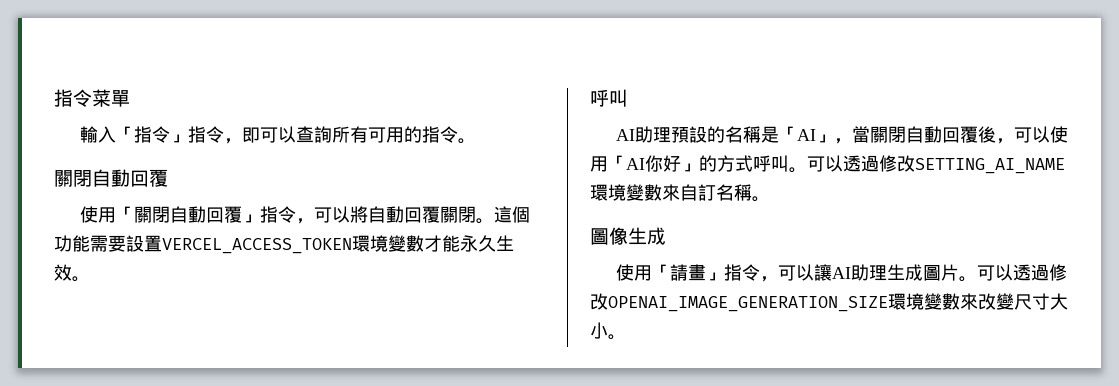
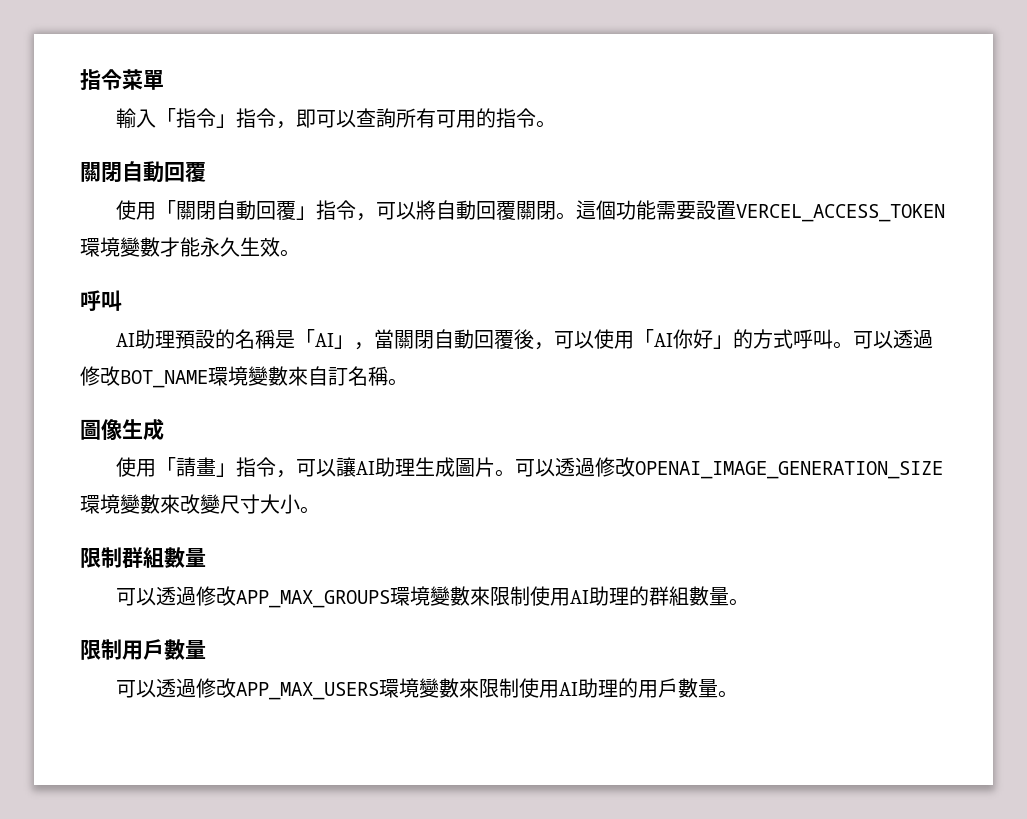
- 可以透過修改SETTING_AI_NAME環境變數來自訂名稱。
+ 可以透過修改BOT_NAME環境變數來自訂名稱。
+ 限制群組數量
+ 可以透過修改APP_MAX_GROUPS環境變數來限制使用AI助理的群組數量。
+ 限制用戶數量
+ 可以透過修改APP_MAX_USERS環境變數來限制使用AI助理的用戶數量。

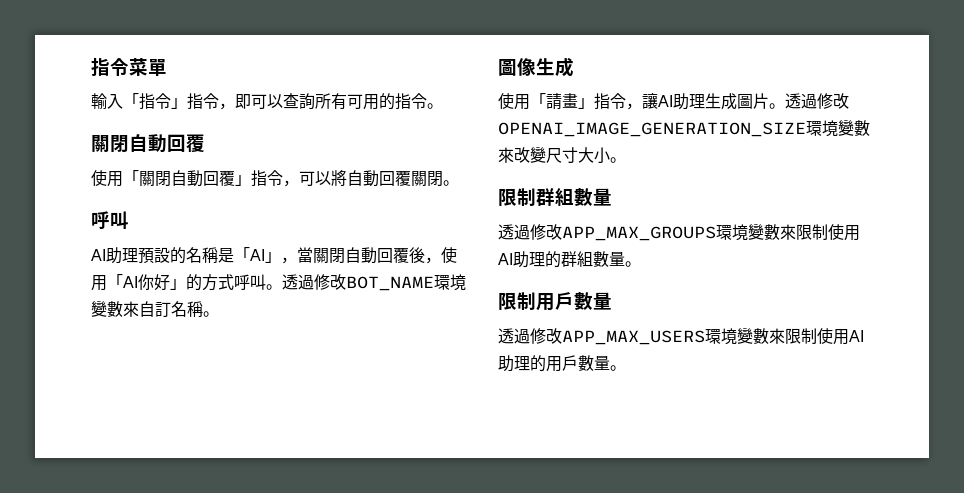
- 這個功能需要設置VERCEL_ACCESS_TOKEN環境變數才能永久生效。
- AI助理預設的名稱是「AI」，當關閉自動回覆後，可以使用「AI你好」的方式呼叫。
+ AI助理預設的名稱是「AI」，當關閉自動回覆後，使用「AI你好」的方式呼叫。
- 可以透過修改BOT_NAME環境變數來自訂名稱。
+ 透過修改BOT_NAME環境變數來自訂名稱。
- 使用「請畫」指令，可以讓AI助理生成圖片。
+ 使用「請畫」指令，讓AI助理生成圖片。
- 可以透過修改OPENAI_IMAGE_GENERATION_SIZE環境變數來改變尺寸大小。
+ 透過修改OPENAI_IMAGE_GENERATION_SIZE環境變數來改變尺寸大小。
- 可以透過修改APP_MAX_GROUPS環境變數來限制使用AI助理的群組數量。
+ 透過修改APP_MAX_GROUPS環境變數來限制使用AI助理的群組數量。
- 可以透過修改APP_MAX_USERS環境變數來限制使用AI助理的用戶數量。
+ 透過修改APP_MAX_USERS環境變數來限制使用AI助理的用戶數量。

